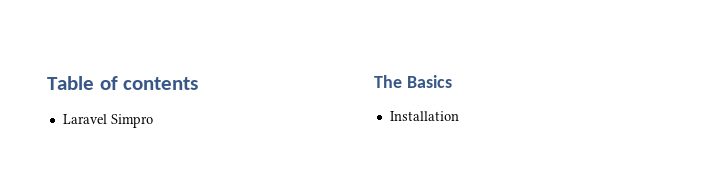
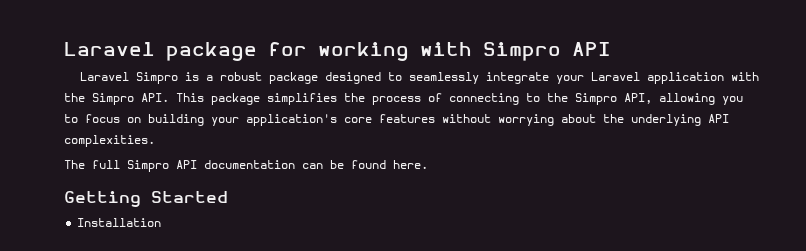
- Table of contents
- Laravel Simpro
- The Basics
+ Laravel package for working with Simpro API
+ Laravel Simpro is a robust package designed to seamlessly integrate your Laravel application with the Simpro API. This package simplifies the process of connecting to the Simpro API, allowing you to focus on building your application's core features without worrying about the underlying API complexities.
+ The full Simpro API documentation can be found here.
+ Getting Started

